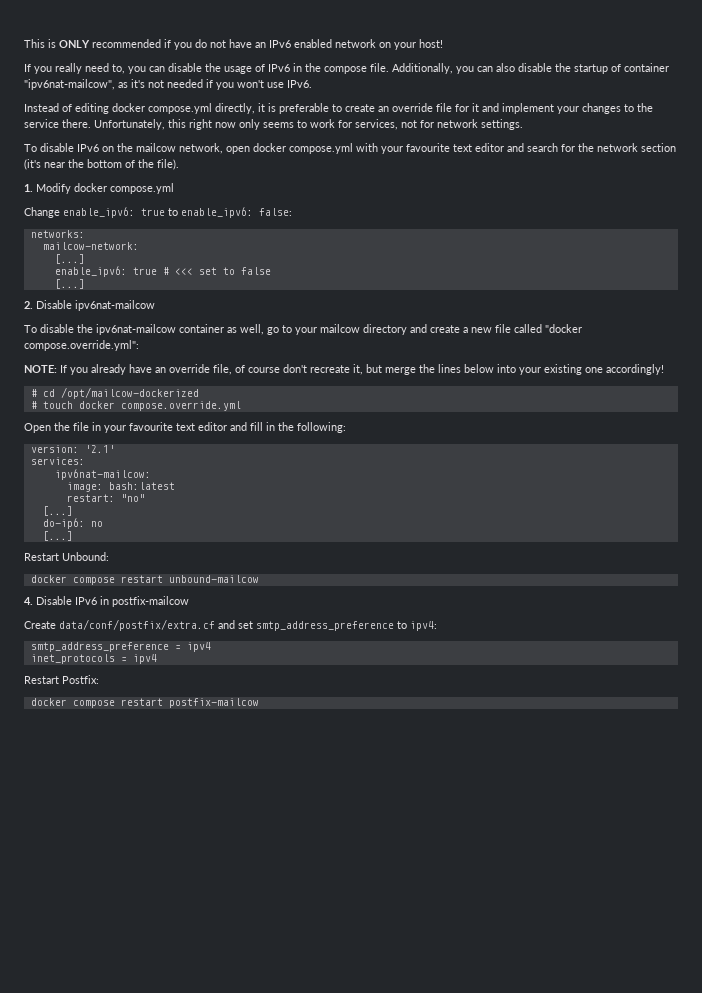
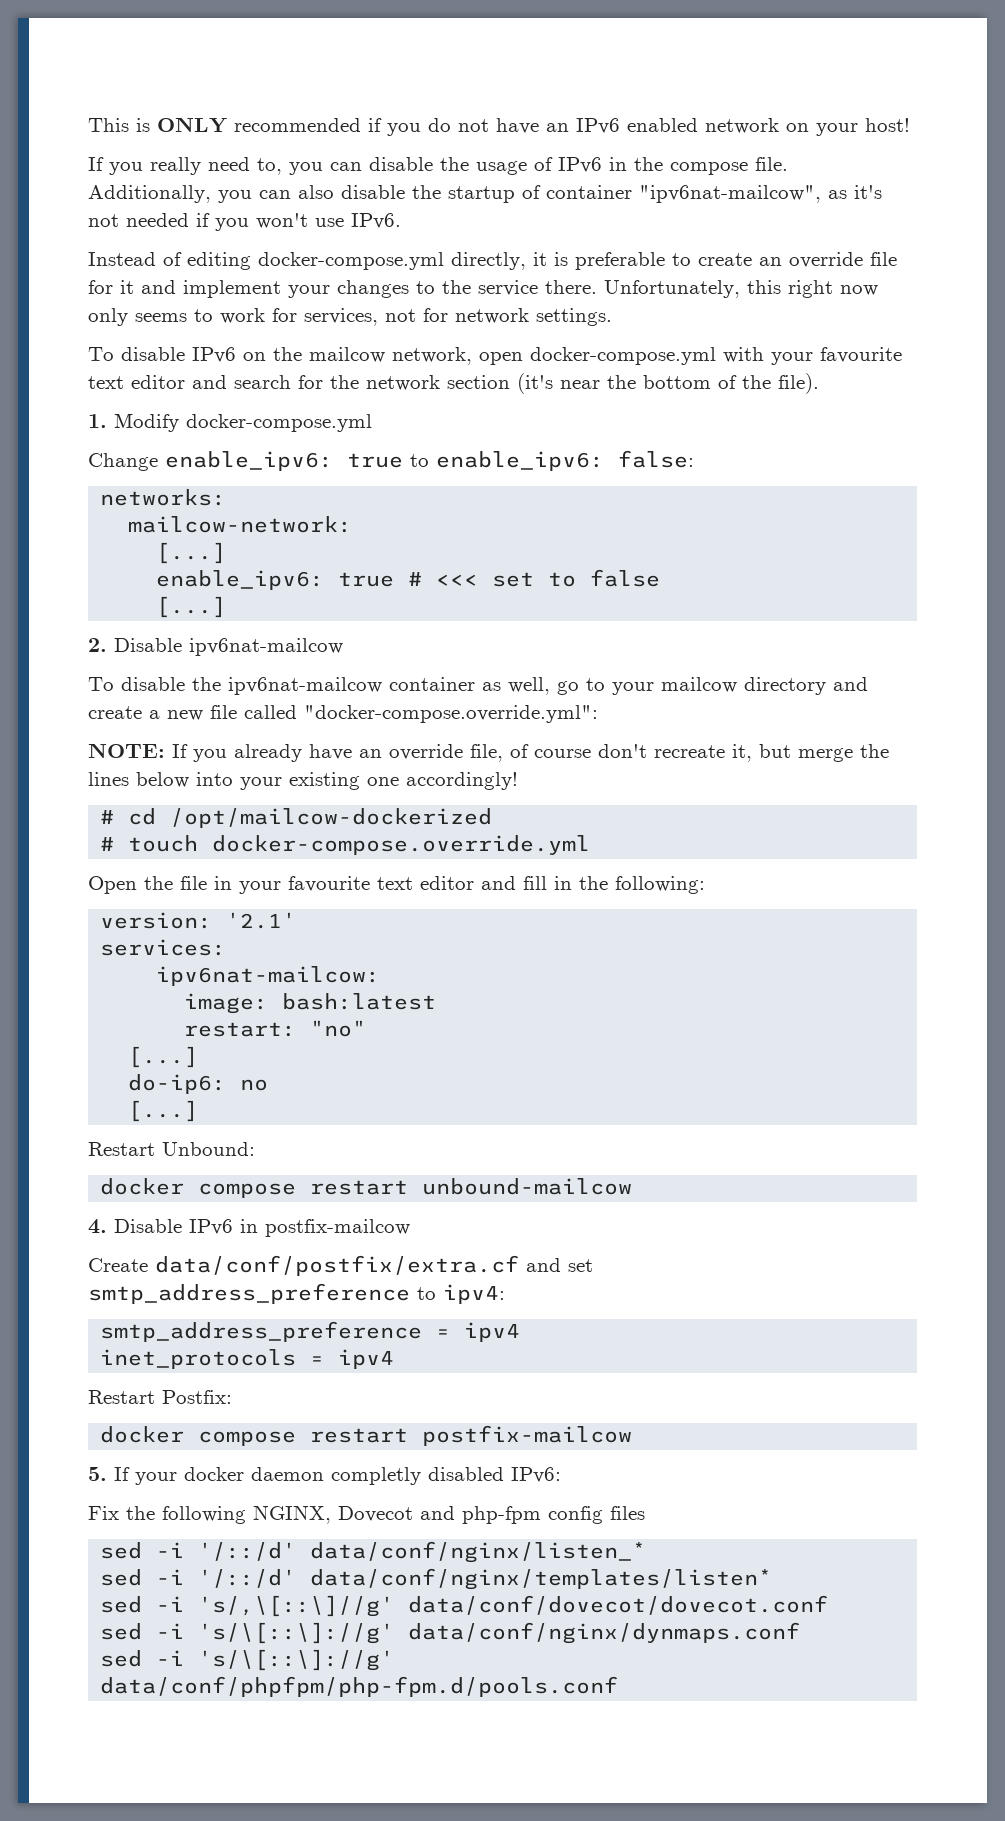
- Instead of editing docker compose.yml directly, it is preferable to create an override file for it and implement your changes to the service there.
+ Instead of editing docker-compose.yml directly, it is preferable to create an override file for it and implement your changes to the service there.
- To disable IPv6 on the mailcow network, open docker compose.yml with your favourite text editor and search for the network section (it's near the bottom of the file).
+ To disable IPv6 on the mailcow network, open docker-compose.yml with your favourite text editor and search for the network section (it's near the bottom of the file).
- 1. Modify docker compose.yml
+ 1. Modify docker-compose.yml
- To disable the ipv6nat-mailcow container as well, go to your mailcow directory and create a new file called "docker compose.override.yml":
+ To disable the ipv6nat-mailcow container as well, go to your mailcow directory and create a new file called "docker-compose.override.yml":
- # touch docker compose.override.yml
+ # touch docker-compose.override.yml
+ 5. If your docker daemon completly disabled IPv6:
+ Fix the following NGINX, Dovecot and php-fpm config files
+ sed -i '/::/d' data/conf/nginx/listen_*
+ sed -i '/::/d' data/conf/nginx/templates/listen*
+ sed -i 's/,\[::\]//g' data/conf/dovecot/dovecot.conf
+ sed -i 's/\[::\]://g' data/conf/nginx/dynmaps.conf
+ sed -i 's/\[::\]://g' data/conf/phpfpm/php-fpm.d/pools.conf

